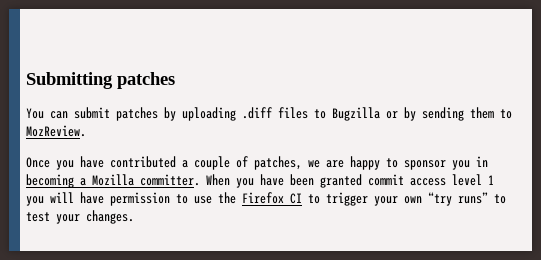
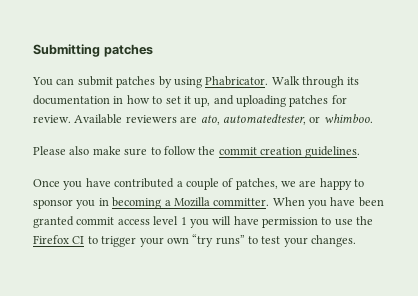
- You can submit patches by uploading .diff files to Bugzilla or by sending them to MozReview.
+ You can submit patches by using Phabricator. Walk through its documentation in how to set it up, and uploading patches for review. Available reviewers are ato, automatedtester, or whimboo.
+ Please also make sure to follow the commit creation guidelines.

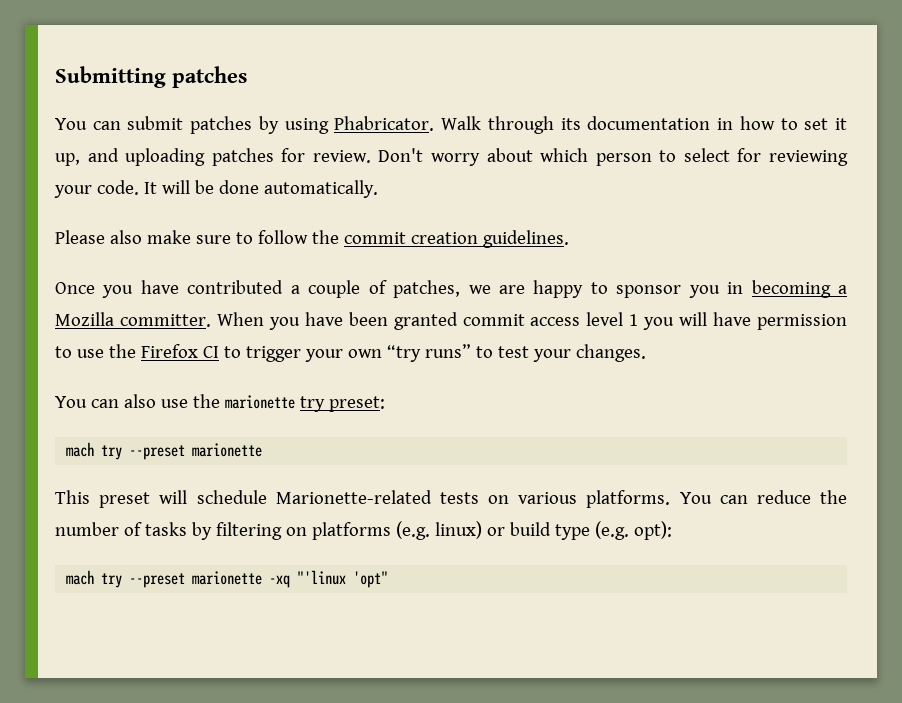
- Available reviewers are ato, automatedtester, or whimboo.
+ Don't worry about which person to select for reviewing your code. It will be done automatically.
+ You can also use the marionette try preset:
+ mach try --preset marionette
+ This preset will schedule Marionette-related tests on various platforms. You can reduce the number of tasks by filtering on platforms (e.g. linux) or build type (e.g. opt):
+ mach try --preset marionette -xq "'linux 'opt"

